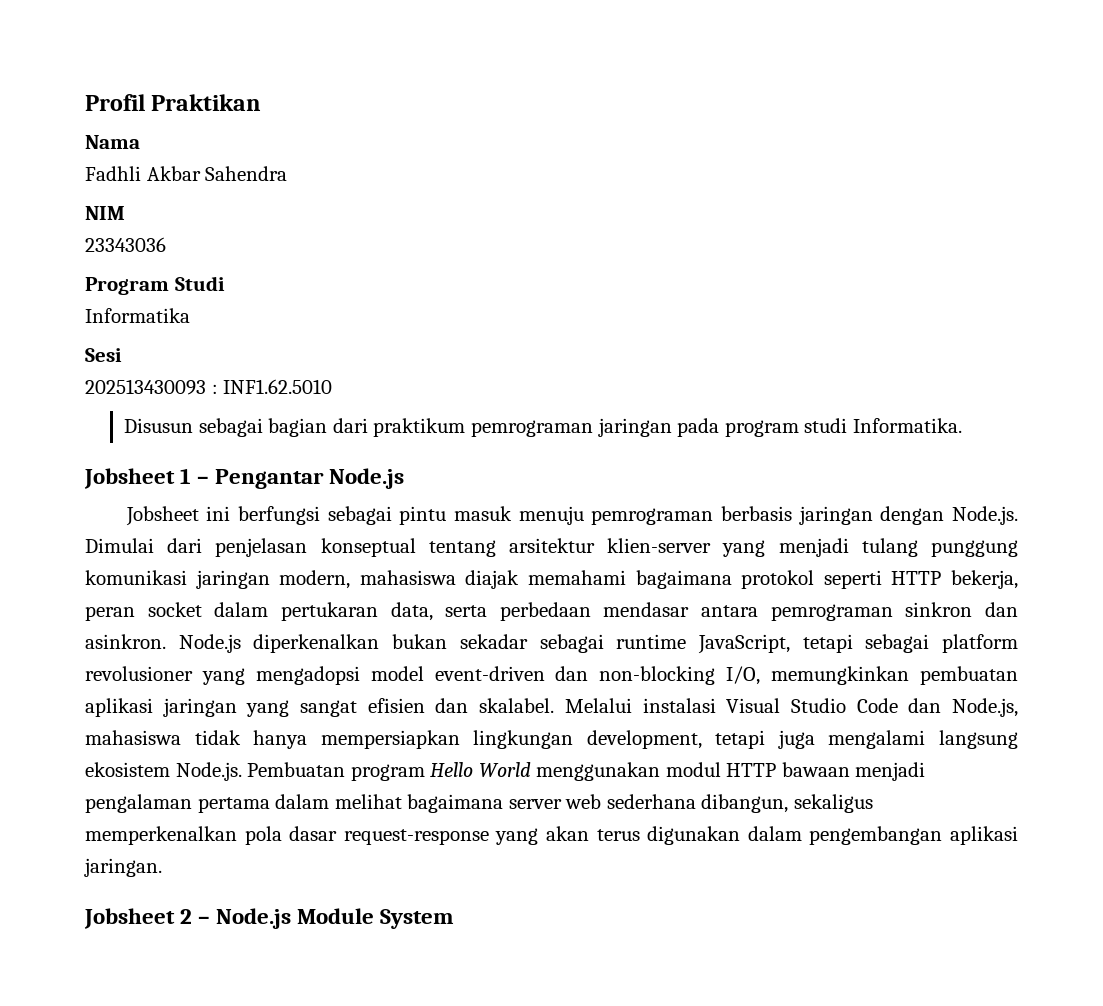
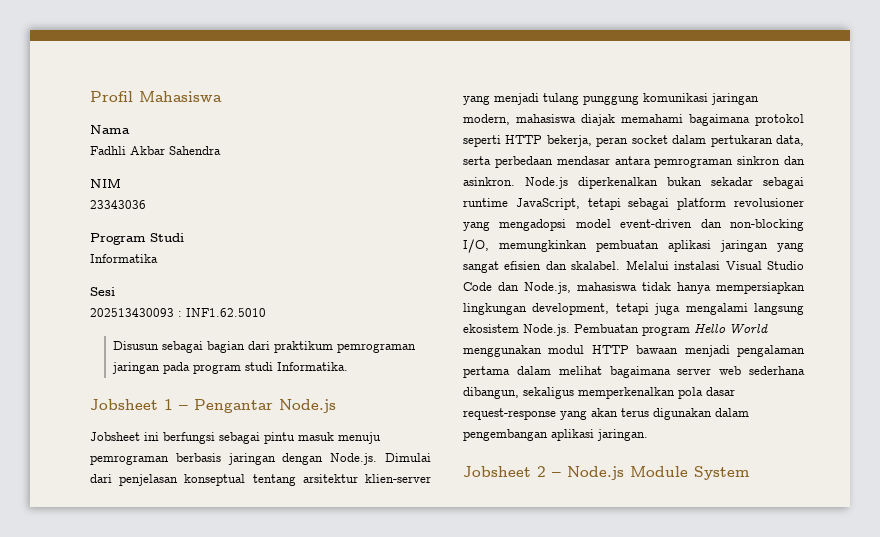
- Profil Praktikan
+ Profil Mahasiswa

